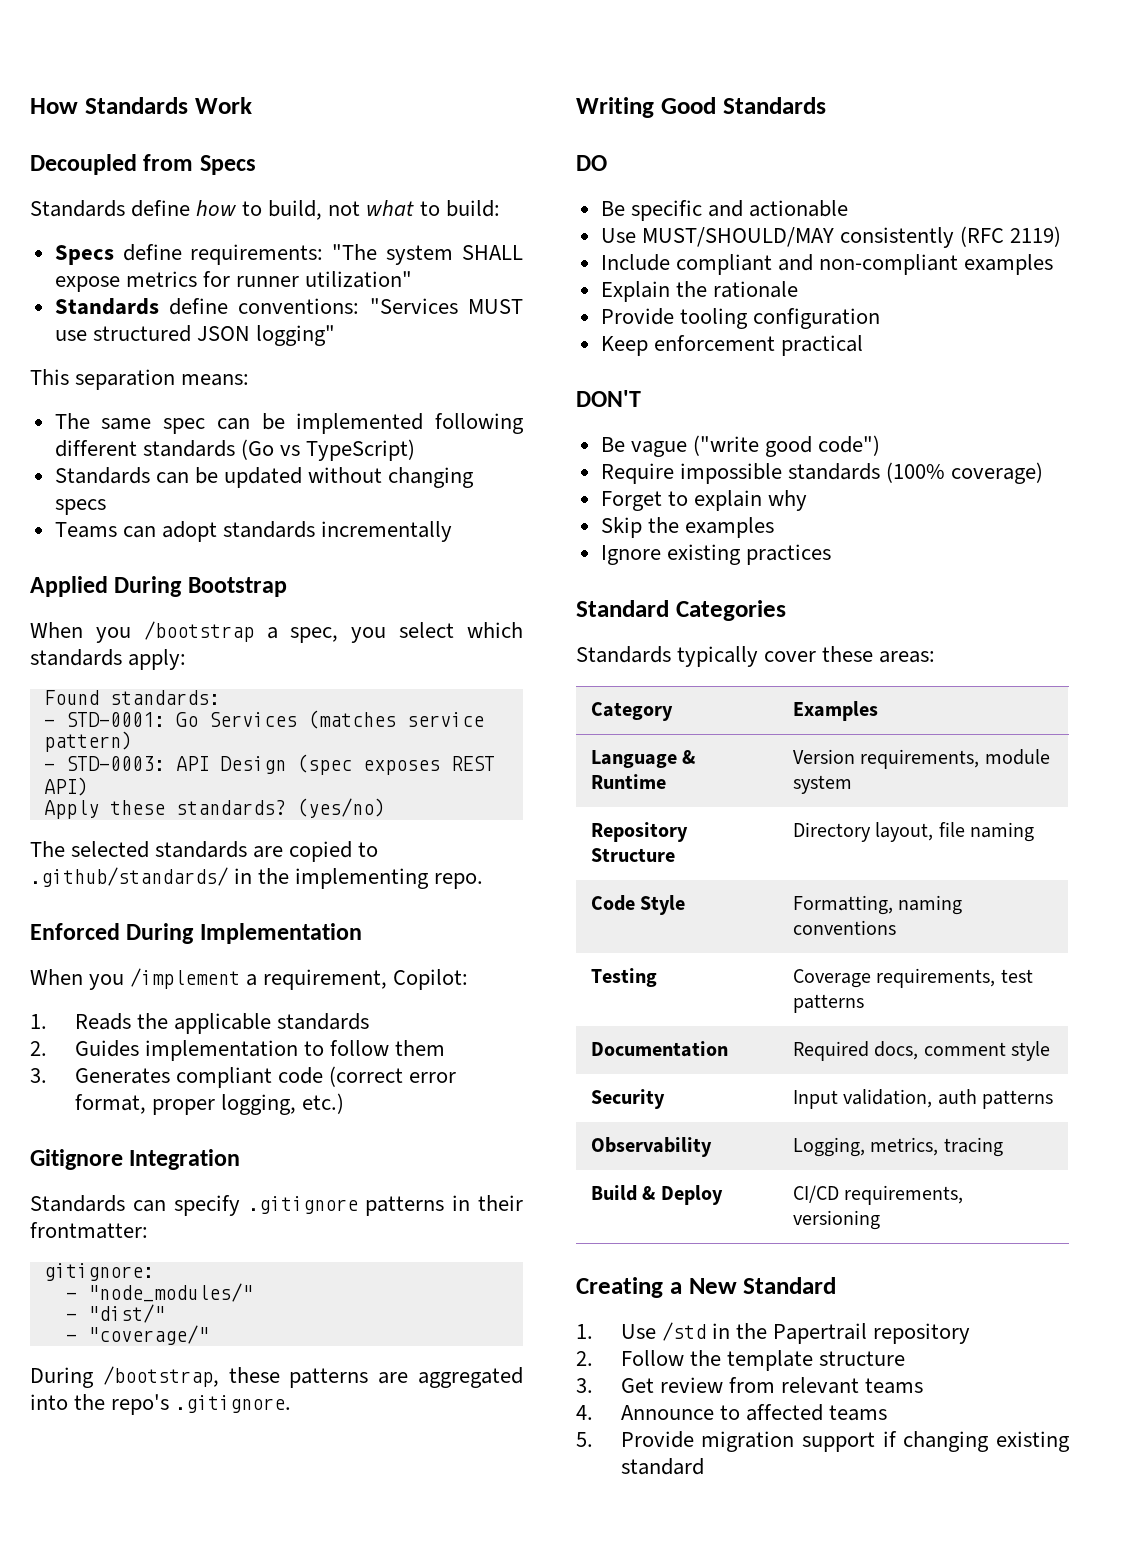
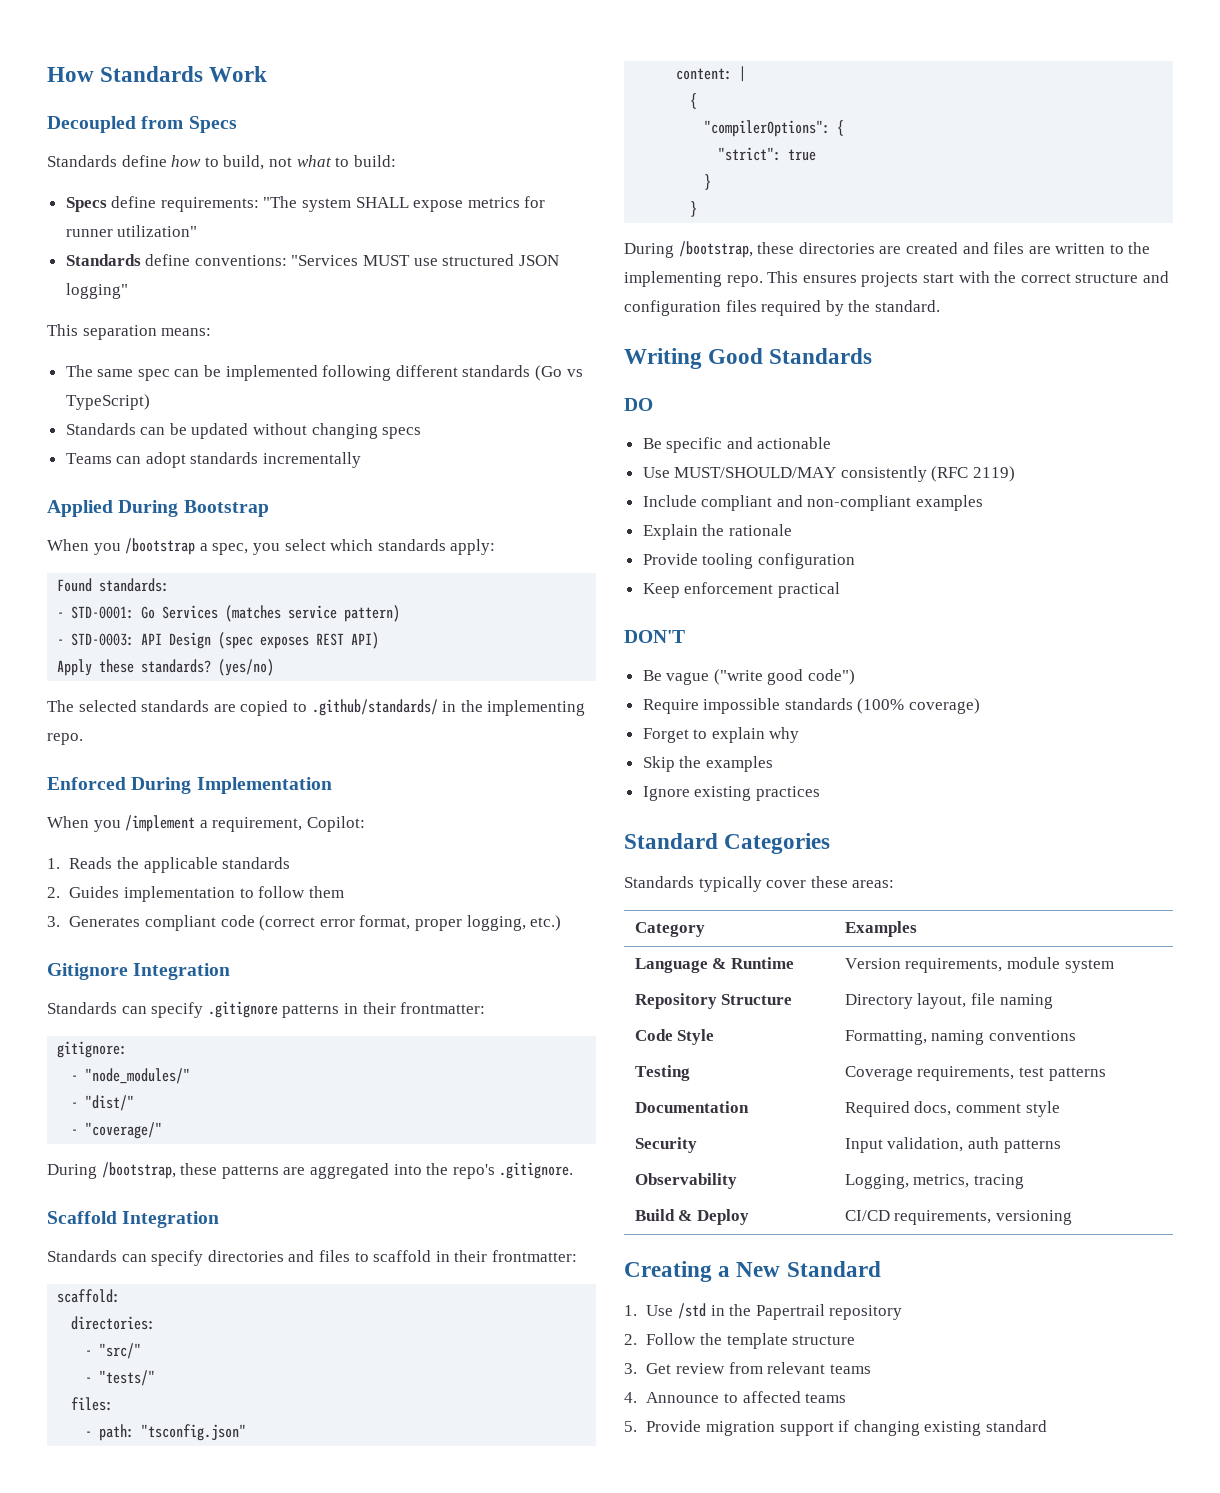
+ Scaffold Integration
+ Standards can specify directories and files to scaffold in their frontmatter:
+ scaffold:
+ directories:
+ - "src/"
+ - "tests/"
+ files:
+ - path: "tsconfig.json"
+ content: |
+ {
+ "compilerOptions": {
+ "strict": true
+ }
+ }
+ During /bootstrap, these directories are created and files are written to the implementing repo. This ensures projects start with the correct structure and configuration files required by the standard.

